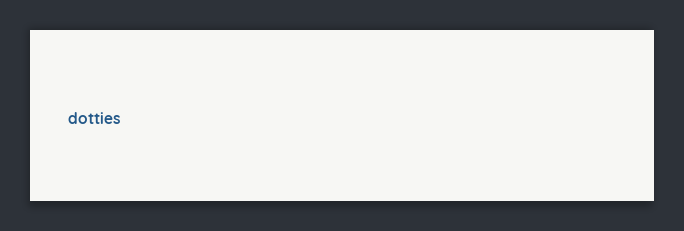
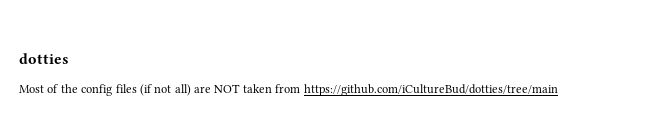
+ Most of the config files (if not all) are NOT taken from https://github.com/iCultureBud/dotties/tree/main

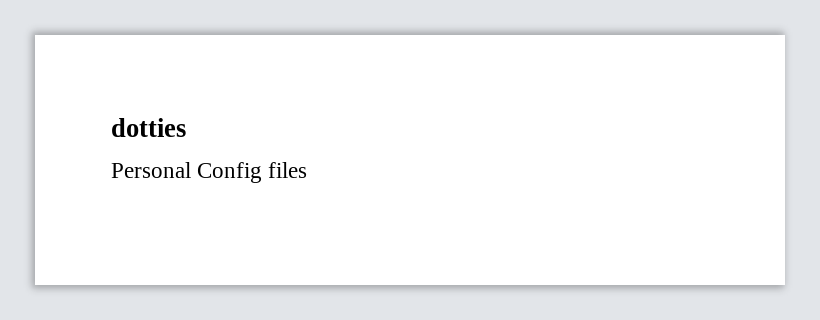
- Most of the config files (if not all) are NOT taken from https://github.com/iCultureBud/dotties/tree/main
+ Personal Config files

